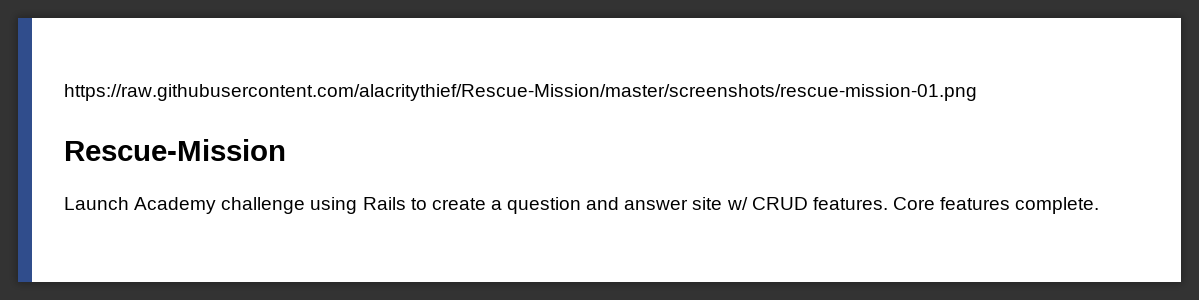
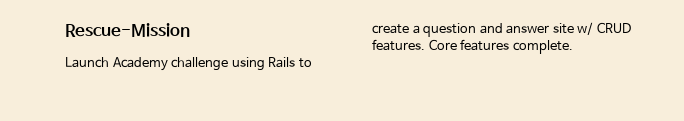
- https://raw.githubusercontent.com/alacritythief/Rescue-Mission/master/screenshots/rescue-mission-01.png

